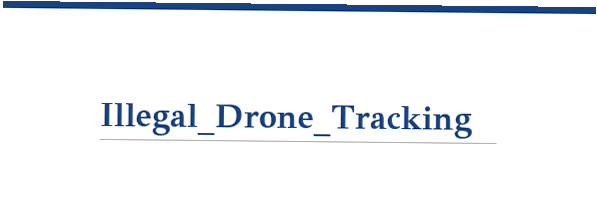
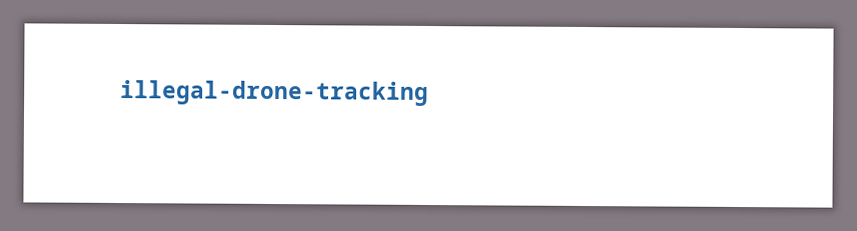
- Illegal_Drone_Tracking
+ illegal-drone-tracking

